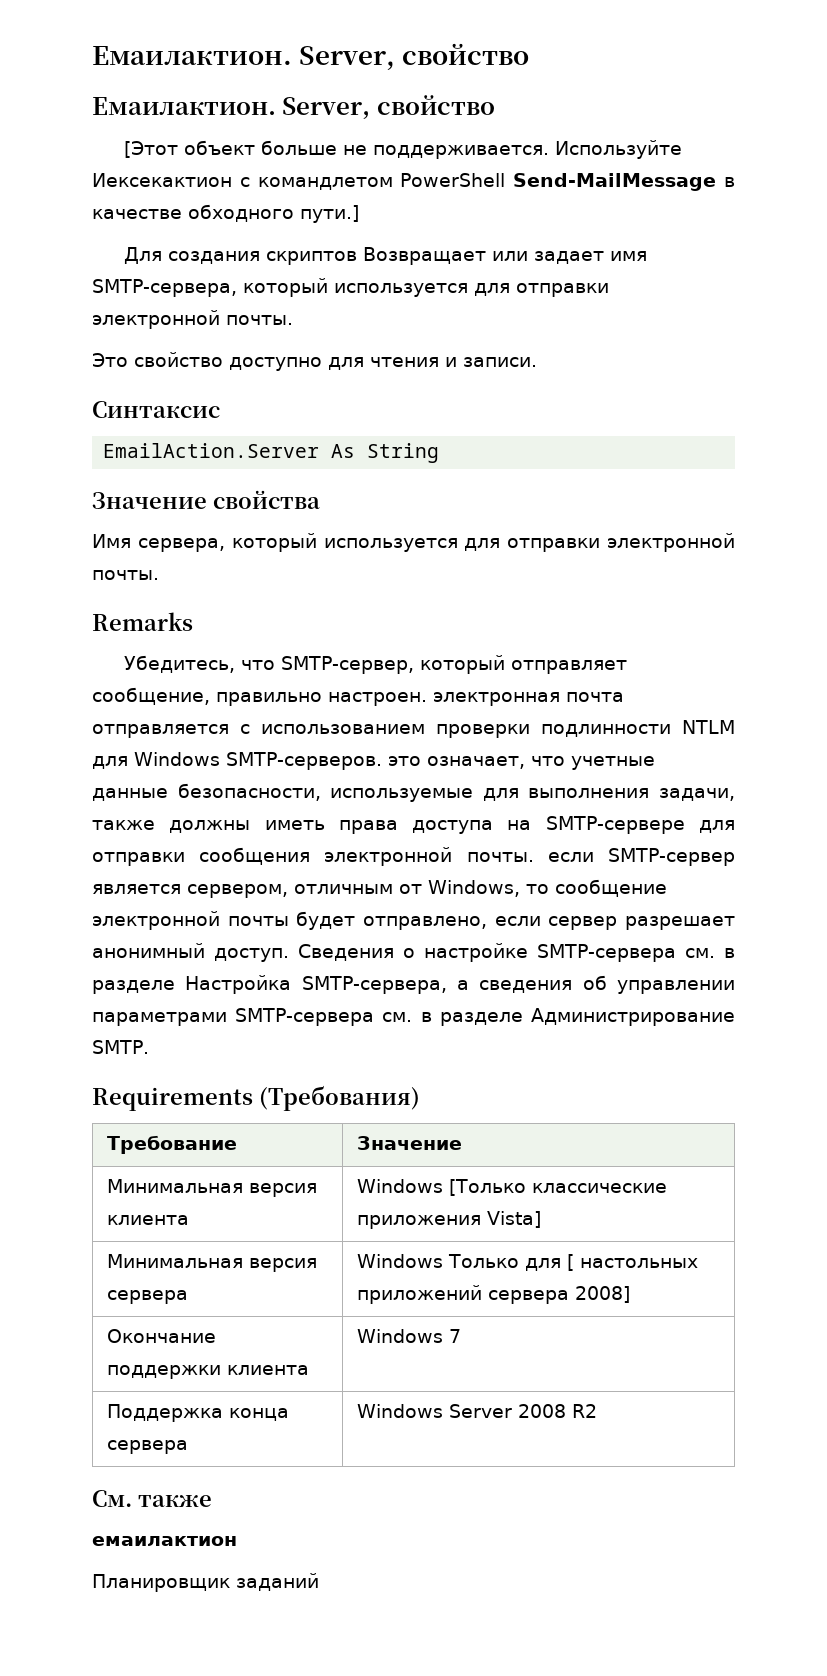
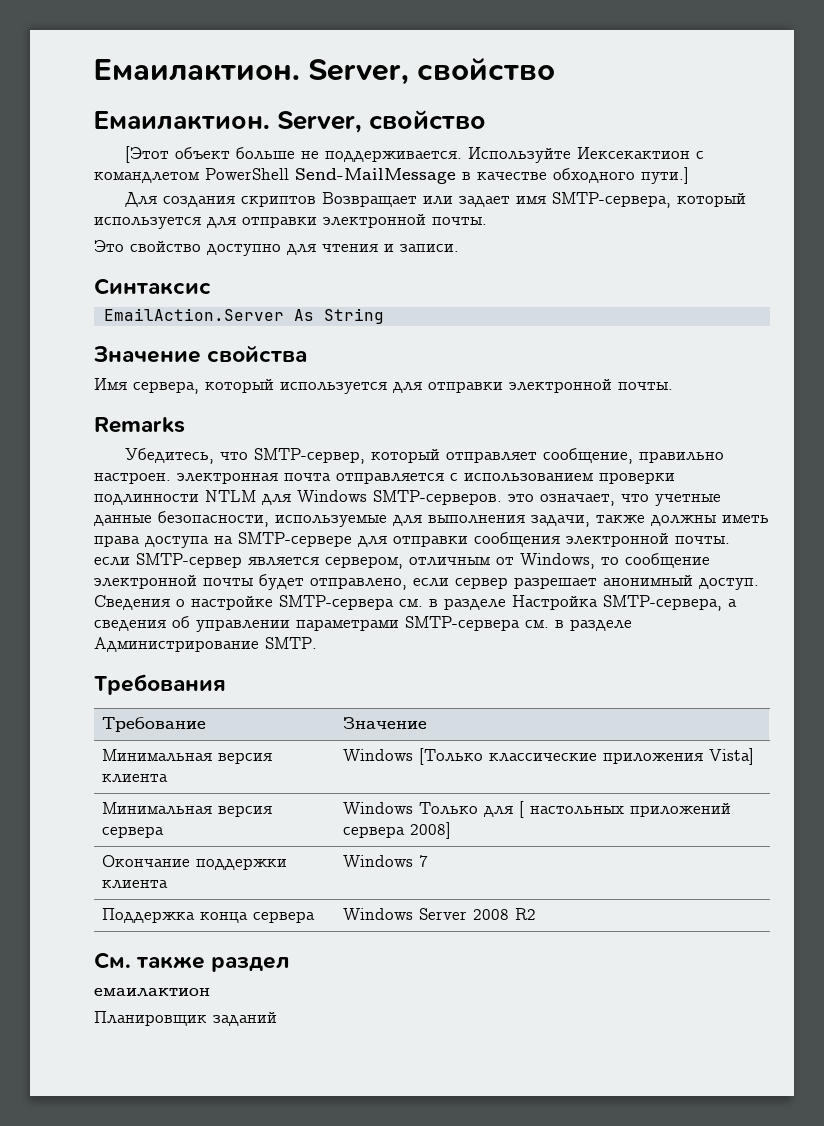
- Requirements (Требования)
+ Требования
- См. также
+ См. также раздел

